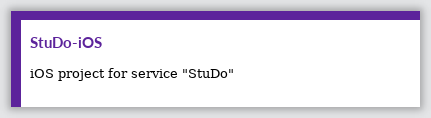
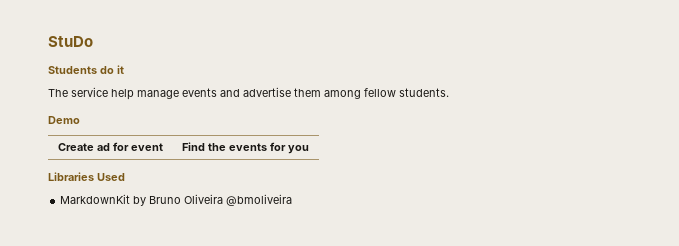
- StuDo-iOS
- iOS project for service "StuDo"
+ StuDo
+ Students do it
+ The service help manage events and advertise them among fellow students.
+ Demo
+ Create ad for event | Find the events for you
+ Libraries Used
+ MarkdownKit by Bruno Oliveira @bmoliveira

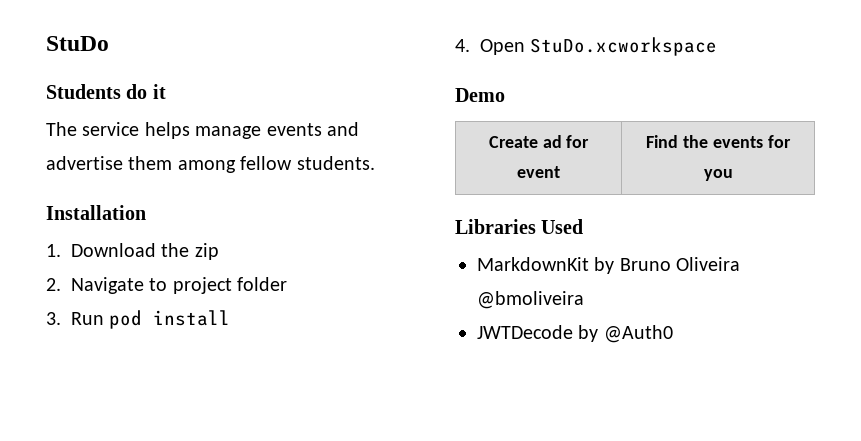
- The service help manage events and advertise them among fellow students.
+ The service helps manage events and advertise them among fellow students.
+ Installation
+ 1. Download the zip
+ 2. Navigate to project folder
+ 3. Run pod install
+ 4. Open StuDo.xcworkspace
+ JWTDecode by @Auth0

